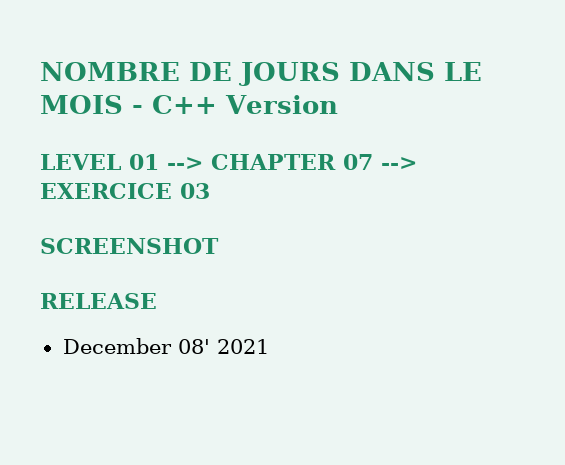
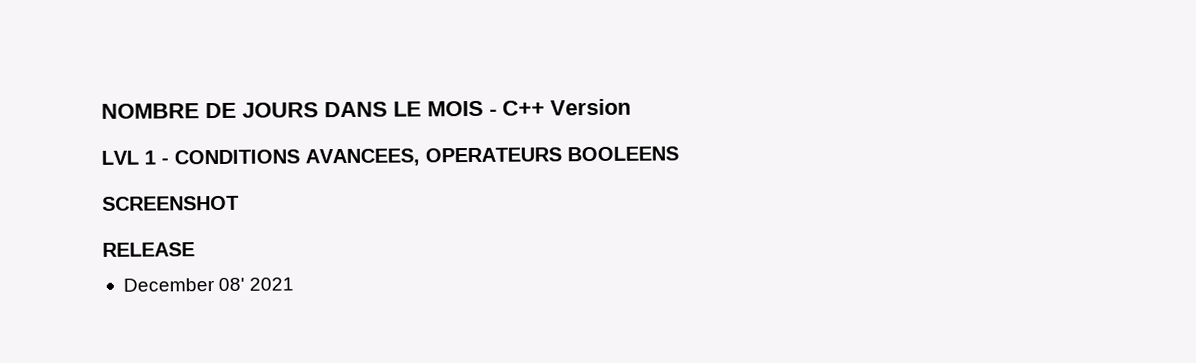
- LEVEL 01 --> CHAPTER 07 --> EXERCICE 03
+ LVL 1 - CONDITIONS AVANCEES, OPERATEURS BOOLEENS

